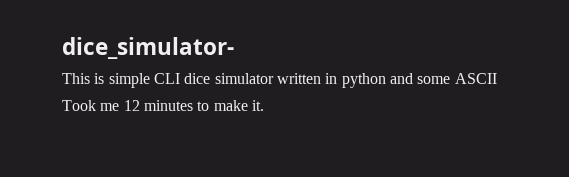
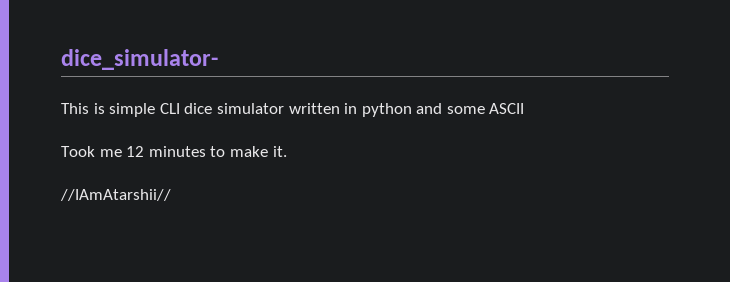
+ //IAmAtarshii//

